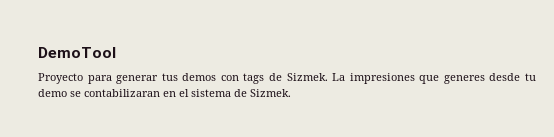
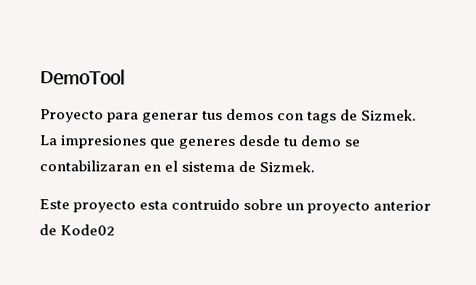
+ Este proyecto esta contruido sobre un proyecto anterior de Kode02

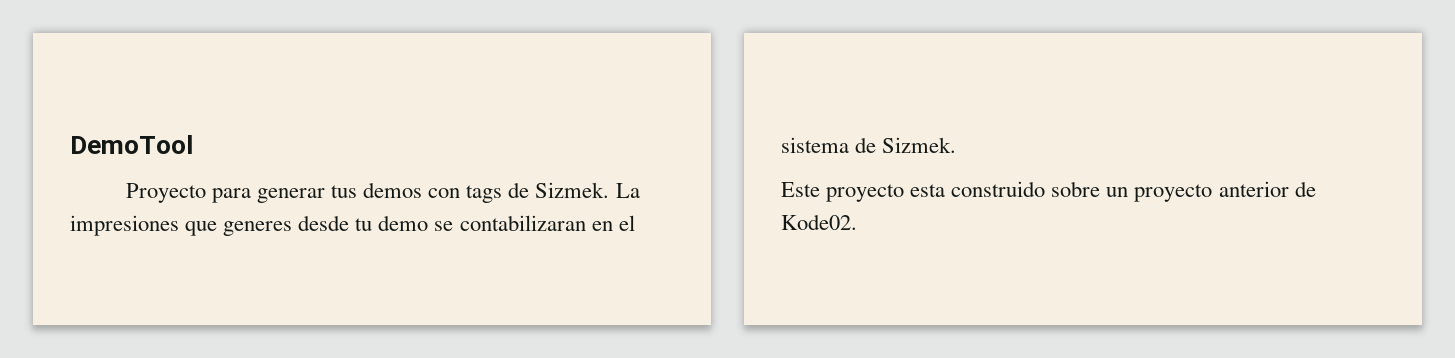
- Este proyecto esta contruido sobre un proyecto anterior de Kode02
+ Este proyecto esta construido sobre un proyecto anterior de Kode02.

